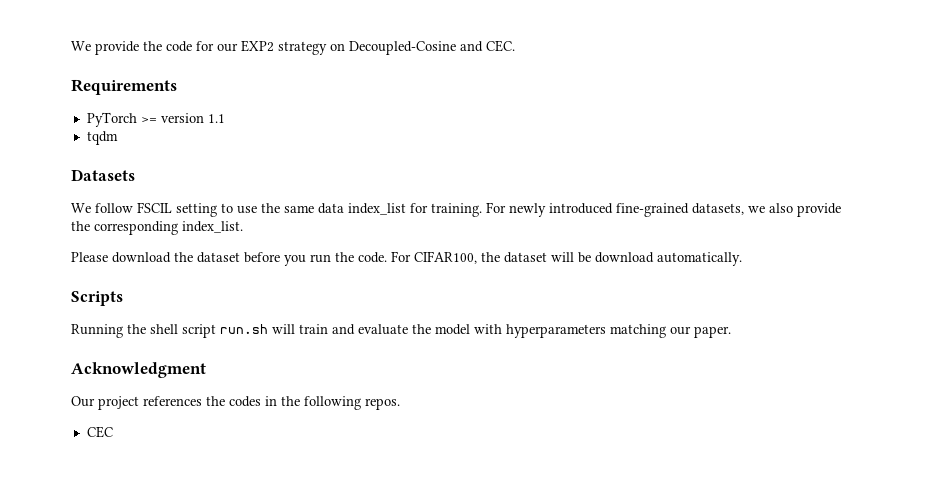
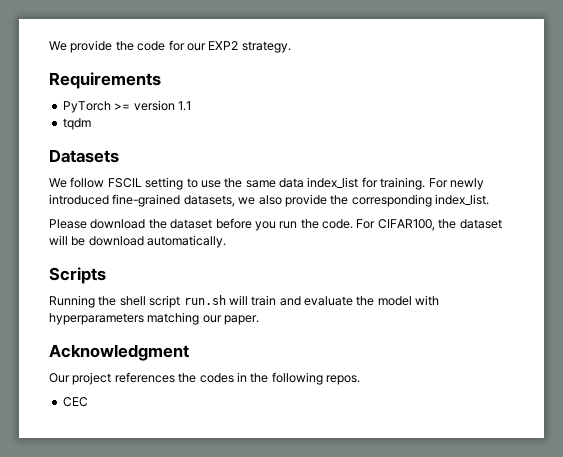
- We provide the code for our EXP2 strategy on Decoupled-Cosine and CEC.
+ We provide the code for our EXP2 strategy.

